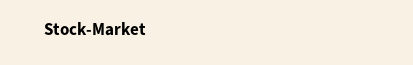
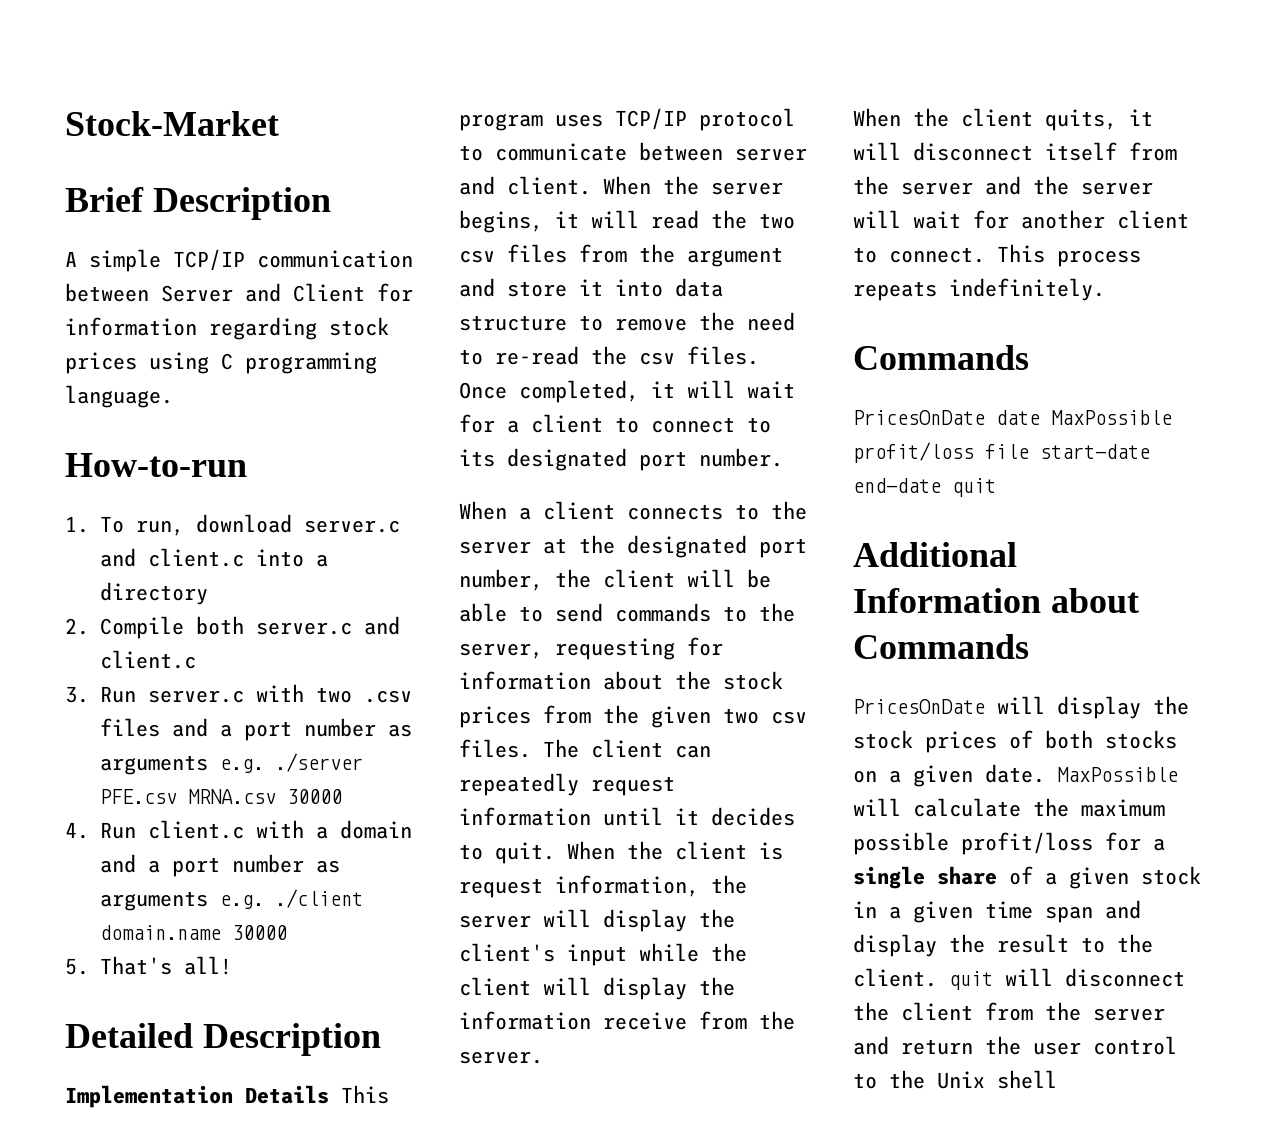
+ Brief Description
+ A simple TCP/IP communication between Server and Client for information regarding stock prices using C programming language.
+ How-to-run
+ 1. To run, download server.c and client.c into a directory
+ 2. Compile both server.c and client.c
+ 3. Run server.c with two .csv files and a port number as arguments e.g. ./server PFE.csv MRNA.csv 30000
+ 4. Run client.c with a domain and a port number as arguments e.g. ./client domain.name 30000
+ 5. That's all!
+ Detailed Description
+ Implementation Details This program uses TCP/IP protocol to communicate between server and client. When the server begins, it will read the two csv files from the argument and store it into data structure to remove the need to re-read the csv files. Once completed, it will wait for a client to connect to its designated port number.
+ When a client connects to the server at the designated port number, the client will be able to send commands to the server, requesting for information about the stock prices from the given two csv files. The client can repeatedly request information until it decides to quit. When the client is request information, the server will display the client's input while the client will display the information receive from the server.
+ When the client quits, it will disconnect itself from the server and the server will wait for another client to connect. This process repeats indefinitely.
+ Commands
+ PricesOnDate date MaxPossible profit/loss file start-date end-date quit
+ Additional Information about Commands
+ PricesOnDate will display the stock prices of both stocks on a given date. MaxPossible will calculate the maximum possible profit/loss for a single share of a given stock in a given time span and display the result to the client. quit will disconnect the client from the server and return the user control to the Unix shell

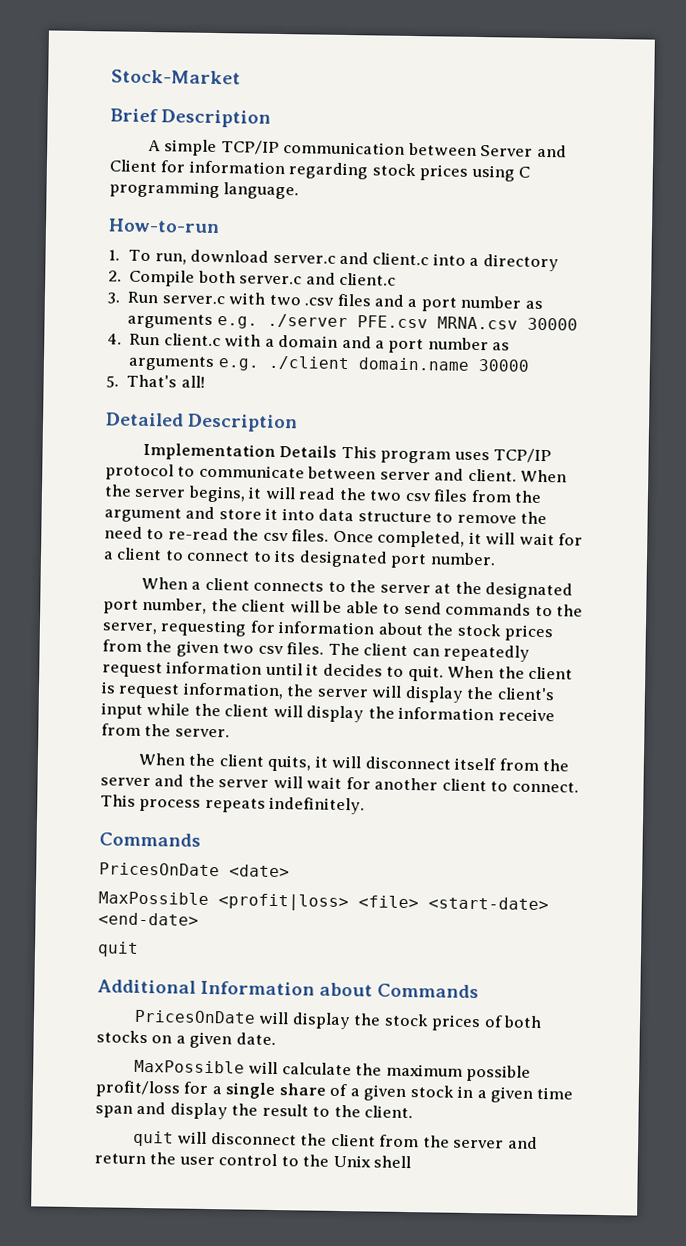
- PricesOnDate date MaxPossible profit/loss file start-date end-date quit
+ PricesOnDate <date>
+ MaxPossible <profit|loss> <file> <start-date> <end-date>
+ quit
- PricesOnDate will display the stock prices of both stocks on a given date. MaxPossible will calculate the maximum possible profit/loss for a single share of a given stock in a given time span and display the result to the client. quit will disconnect the client from the server and return the user control to the Unix shell
+ PricesOnDate will display the stock prices of both stocks on a given date.
+ MaxPossible will calculate the maximum possible profit/loss for a single share of a given stock in a given time span and display the result to the client.
+ quit will disconnect the client from the server and return the user control to the Unix shell

